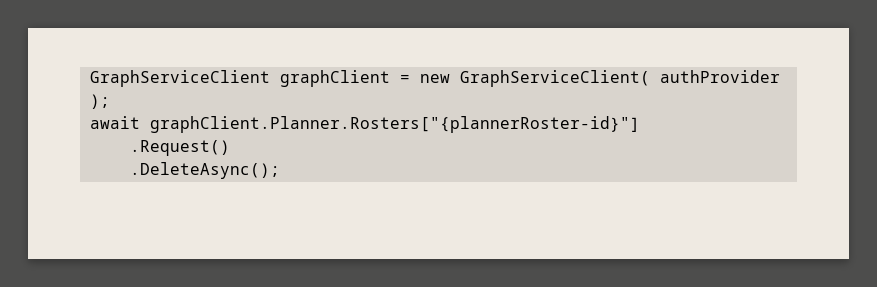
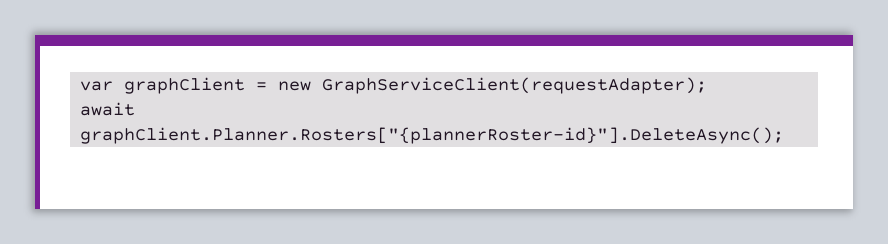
- GraphServiceClient graphClient = new GraphServiceClient( authProvider );
- await graphClient.Planner.Rosters["{plannerRoster-id}"]
- .Request()
- .DeleteAsync();
+ var graphClient = new GraphServiceClient(requestAdapter);
+ await graphClient.Planner.Rosters["{plannerRoster-id}"].DeleteAsync();

